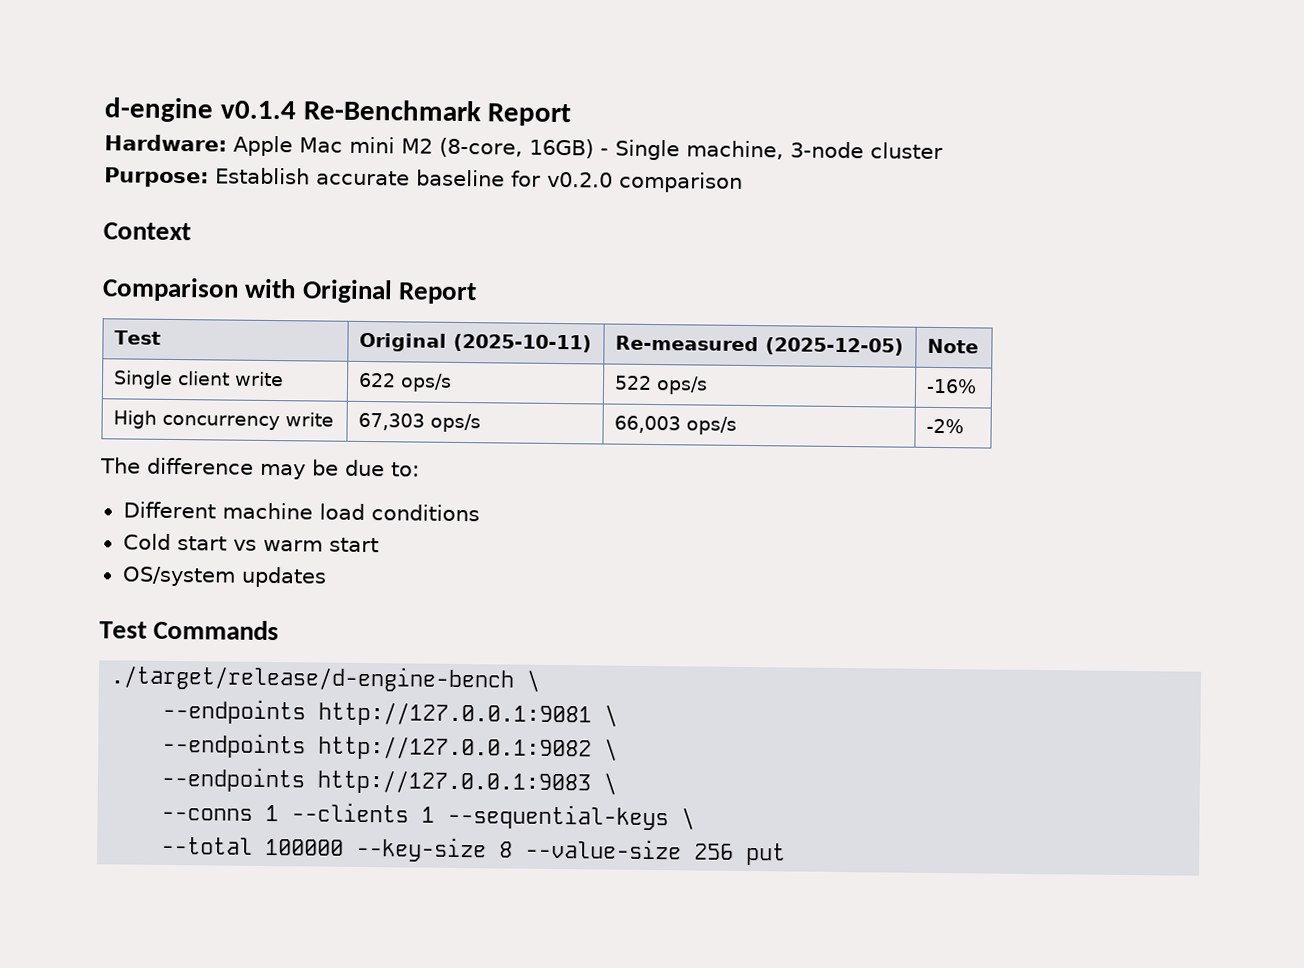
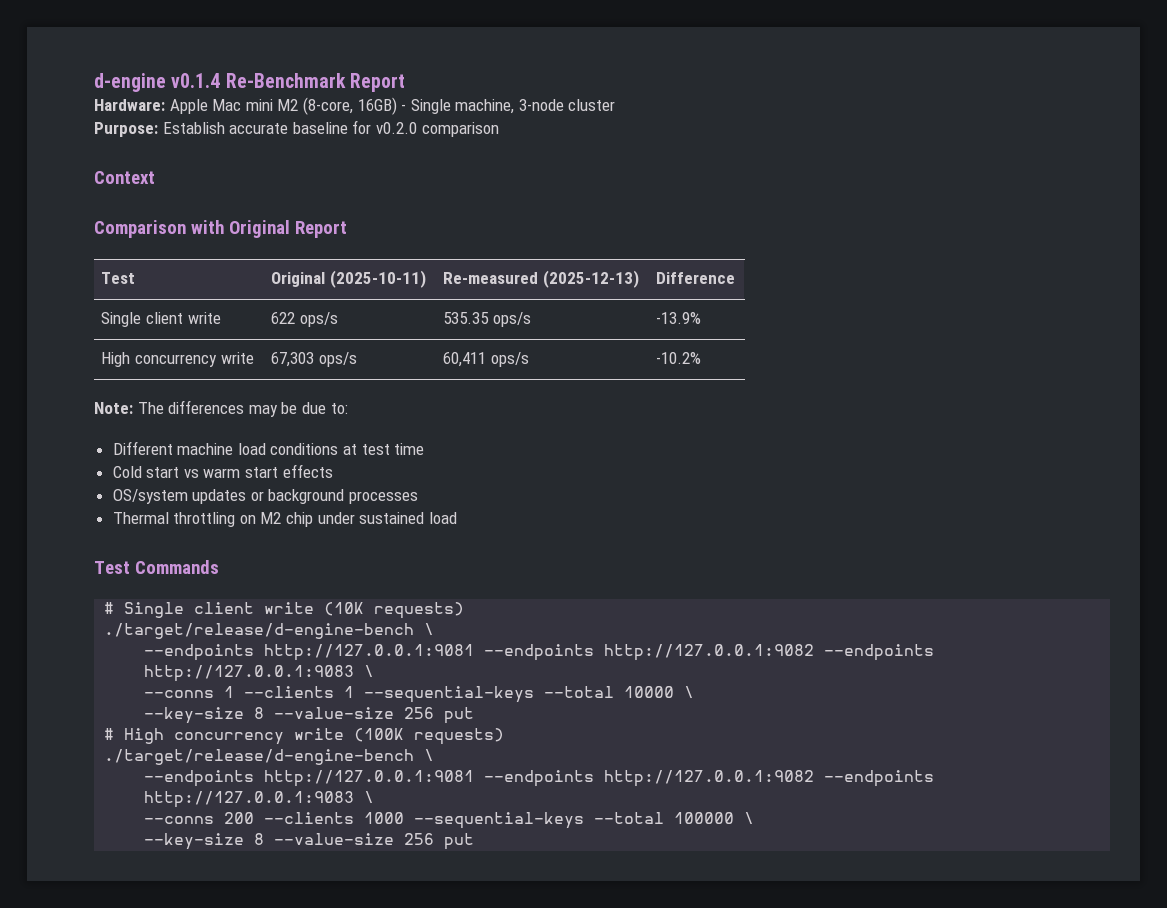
- Test | Original (2025-10-11) | Re-measured (2025-12-05) | Note
+ Test | Original (2025-10-11) | Re-measured (2025-12-13) | Difference
- Single client write | 622 ops/s | 522 ops/s | -16%
+ Single client write | 622 ops/s | 535.35 ops/s | -13.9%
- High concurrency write | 67,303 ops/s | 66,003 ops/s | -2%
- The difference may be due to:
+ High concurrency write | 67,303 ops/s | 60,411 ops/s | -10.2%
+ Note: The differences may be due to:
- Different machine load conditions
+ Different machine load conditions at test time
- Cold start vs warm start
+ Cold start vs warm start effects
- OS/system updates
+ OS/system updates or background processes
+ Thermal throttling on M2 chip under sustained load
  Test Commands
+ # Single client write (10K requests)
  ./target/release/d-engine-bench \
- --endpoints http://127.0.0.1:9081 \
- --endpoints http://127.0.0.1:9082 \
- --endpoints http://127.0.0.1:9083 \
+ --endpoints http://127.0.0.1:9081 --endpoints http://127.0.0.1:9082 --endpoints http://127.0.0.1:9083 \
- --conns 1 --clients 1 --sequential-keys \
- --total 100000 --key-size 8 --value-size 256 put
+ --conns 1 --clients 1 --sequential-keys --total 10000 \
+ --key-size 8 --value-size 256 put
+ # High concurrency write (100K requests)
+ ./target/release/d-engine-bench \
+ --endpoints http://127.0.0.1:9081 --endpoints http://127.0.0.1:9082 --endpoints http://127.0.0.1:9083 \
+ --conns 200 --clients 1000 --sequential-keys --total 100000 \
+ --key-size 8 --value-size 256 put

